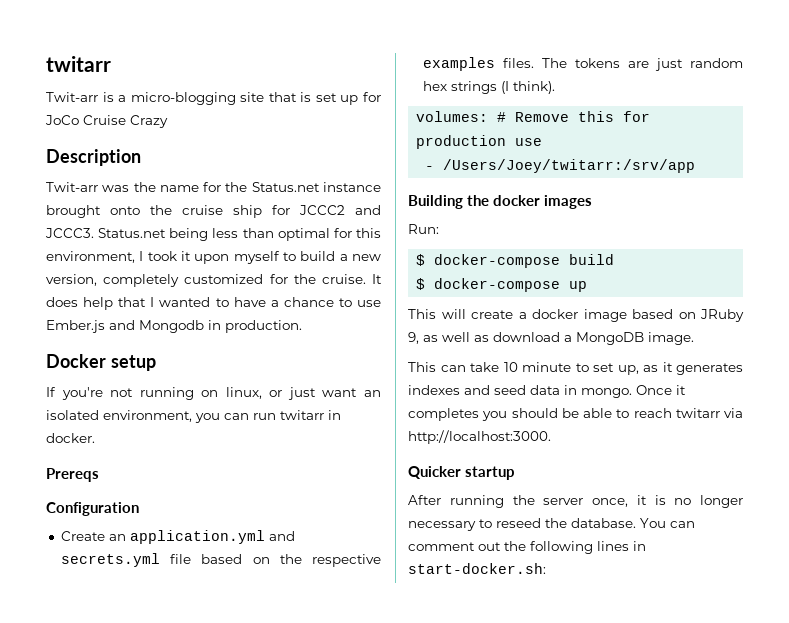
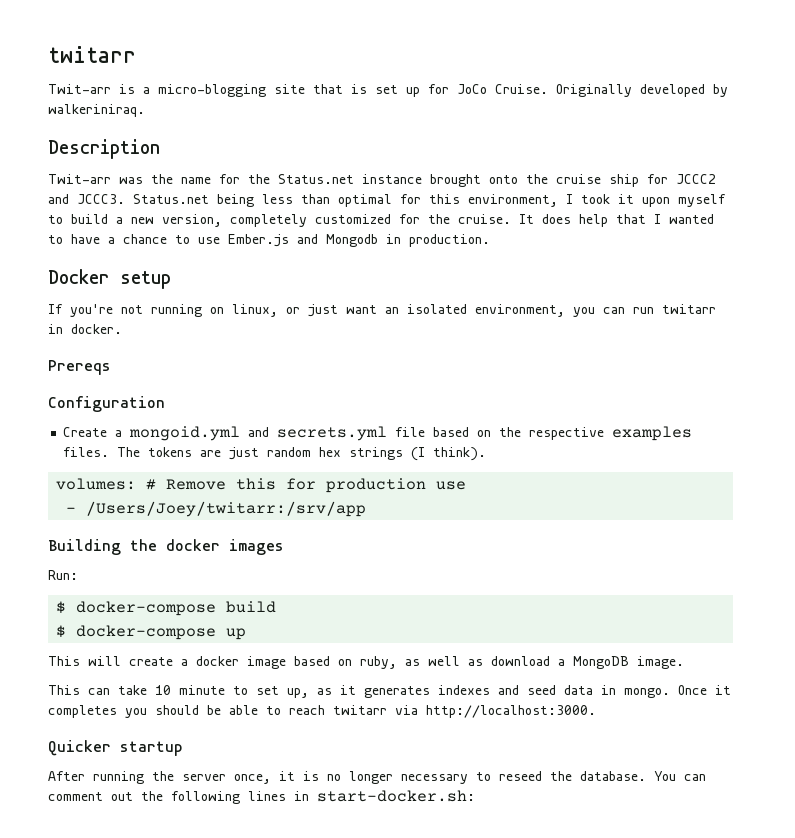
- Twit-arr is a micro-blogging site that is set up for JoCo Cruise Crazy
+ Twit-arr is a micro-blogging site that is set up for JoCo Cruise. Originally developed by walkeriniraq.
- Create an application.yml and secrets.yml file based on the respective examples files.
+ Create a mongoid.yml and secrets.yml file based on the respective examples files.
- This will create a docker image based on JRuby 9, as well as download a MongoDB image.
+ This will create a docker image based on ruby, as well as download a MongoDB image.

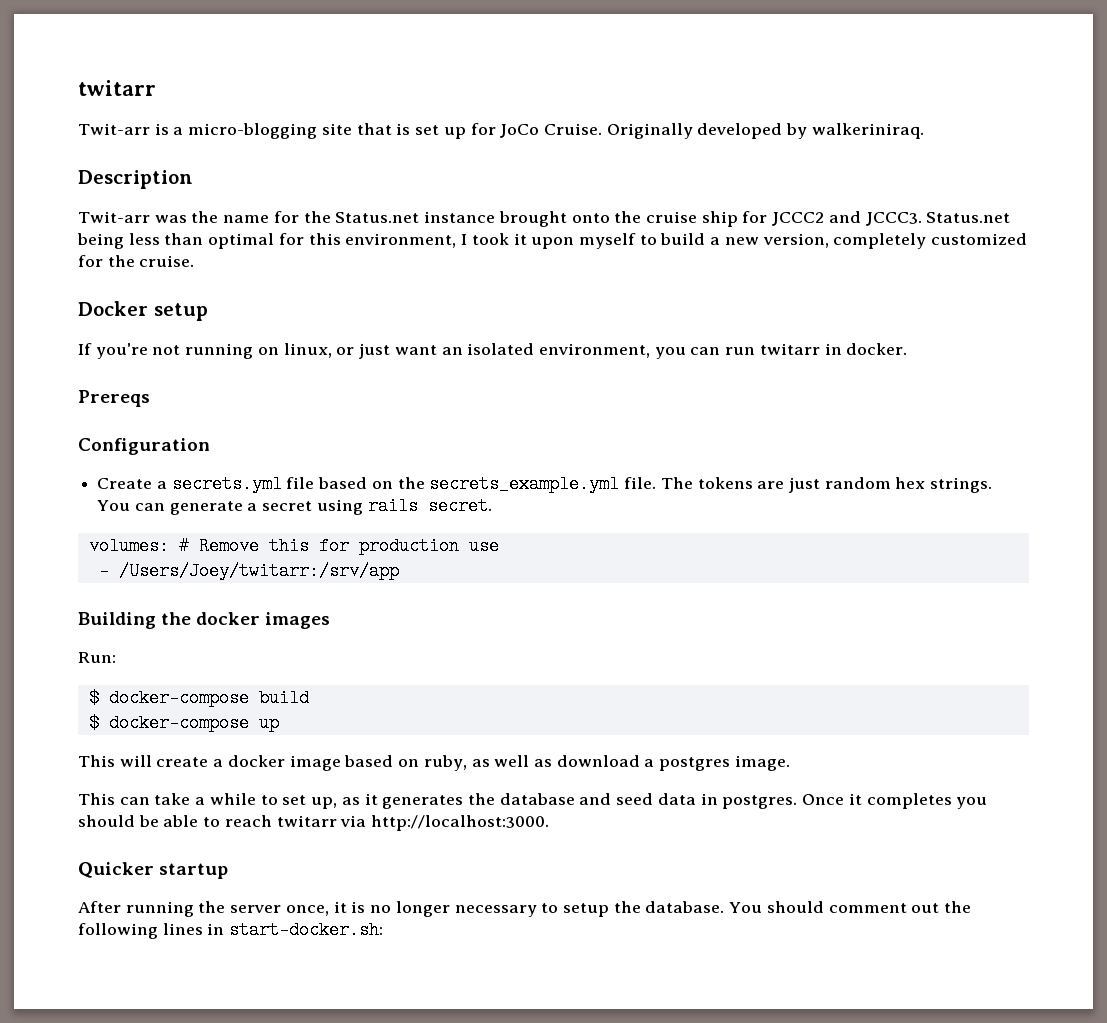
- It does help that I wanted to have a chance to use Ember.js and Mongodb in production.
- Create a mongoid.yml and secrets.yml file based on the respective examples files.
+ Create a secrets.yml file based on the secrets_example.yml file.
- The tokens are just random hex strings (I think).
+ The tokens are just random hex strings. You can generate a secret using rails secret.
- This will create a docker image based on ruby, as well as download a MongoDB image.
+ This will create a docker image based on ruby, as well as download a postgres image.
- This can take 10 minute to set up, as it generates indexes and seed data in mongo.
+ This can take a while to set up, as it generates the database and seed data in postgres.
- After running the server once, it is no longer necessary to reseed the database.
+ After running the server once, it is no longer necessary to setup the database.
- You can comment out the following lines in start-docker.sh:
+ You should comment out the following lines in start-docker.sh:

